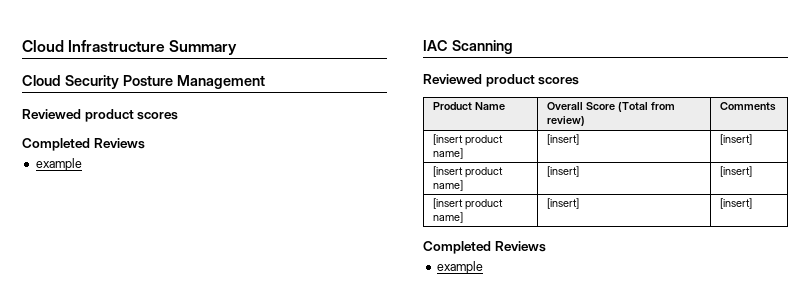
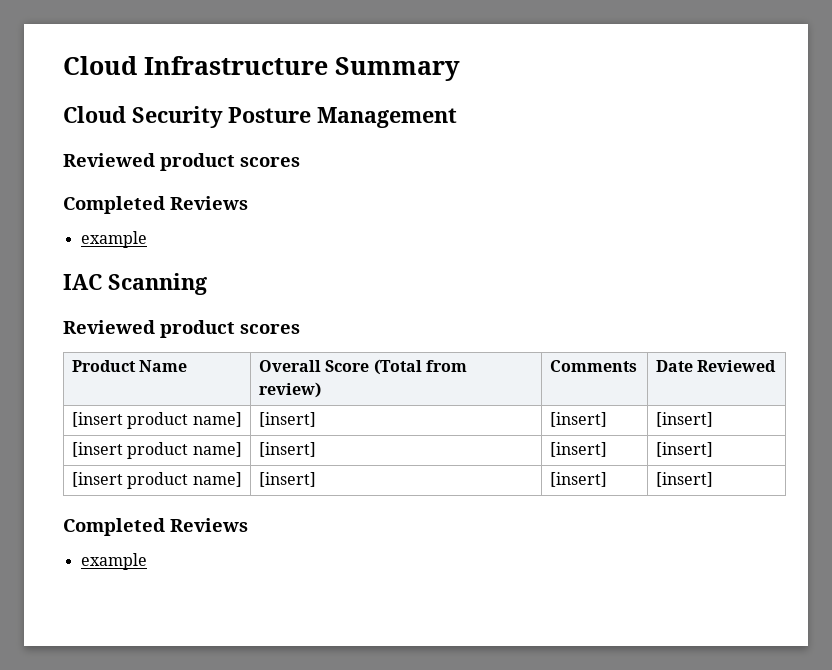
- Product Name | Overall Score (Total from review) | Comments
- [insert product name] | [insert] | [insert]
- [insert product name] | [insert] | [insert]
- [insert product name] | [insert] | [insert]
+ Product Name | Overall Score (Total from review) | Comments | Date Reviewed
+ [insert product name] | [insert] | [insert] | [insert]
+ [insert product name] | [insert] | [insert] | [insert]
+ [insert product name] | [insert] | [insert] | [insert]

